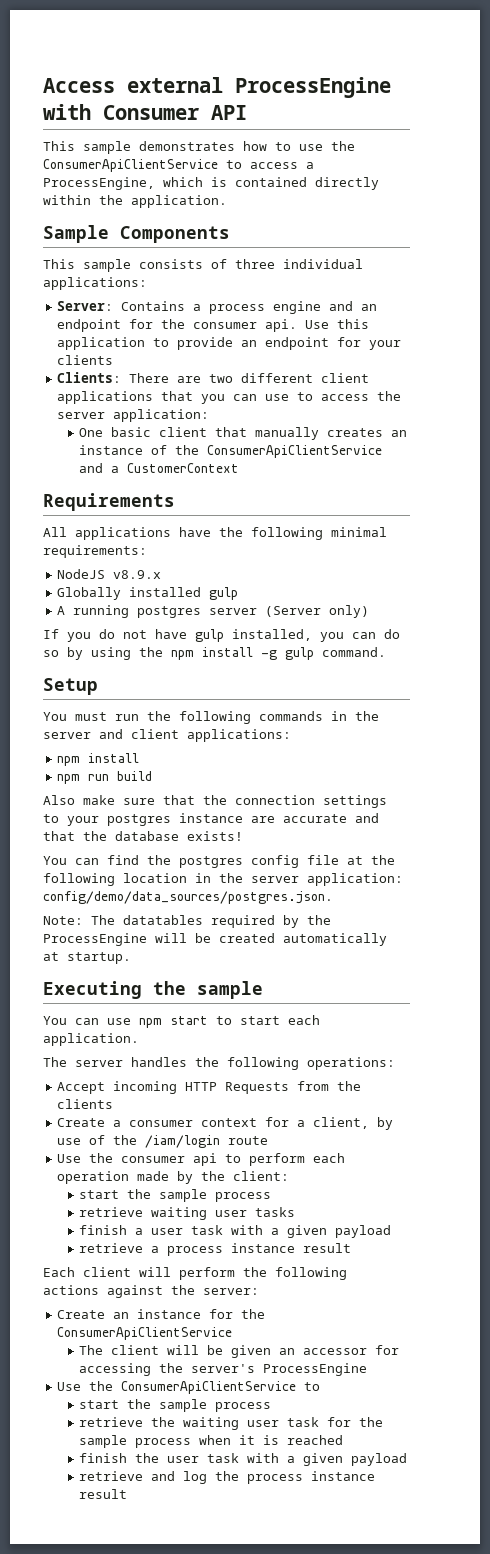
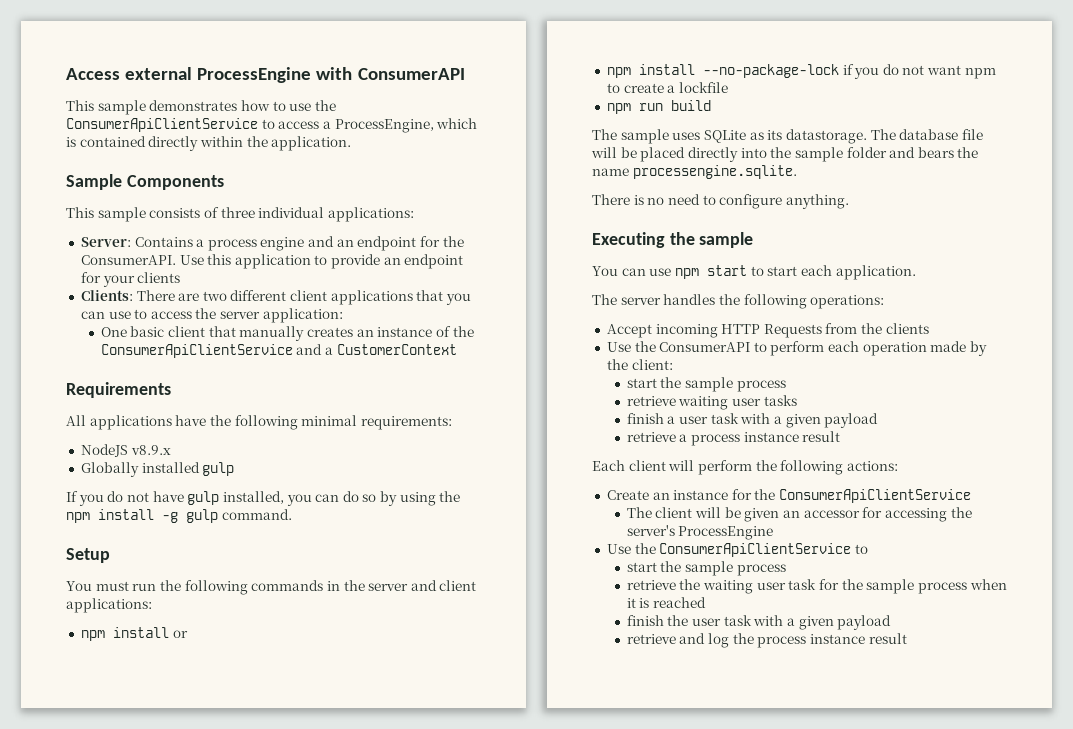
- Access external ProcessEngine with Consumer API
+ Access external ProcessEngine with ConsumerAPI
- Server: Contains a process engine and an endpoint for the consumer api.
+ Server: Contains a process engine and an endpoint for the ConsumerAPI.
- A running postgres server (Server only)
  You must run the following commands in the server and client applications:
- npm install
+ npm install or
+ npm install --no-package-lock if you do not want npm to create a lockfile
  npm run build
- Also make sure that the connection settings to your postgres instance are accurate and that the database exists!
- You can find the postgres config file at the following location in the server application: config/demo/data_sources/postgres.json.
- Note: The datatables required by the ProcessEngine will be created automatically at startup.
+ The sample uses SQLite as its datastorage. The database file will be placed directly into the sample folder and bears the name processengine.sqlite.
+ There is no need to configure anything.
- Create a consumer context for a client, by use of the /iam/login route
- Use the consumer api to perform each operation made by the client:
+ Use the ConsumerAPI to perform each operation made by the client:
- Each client will perform the following actions against the server:
+ Each client will perform the following actions:

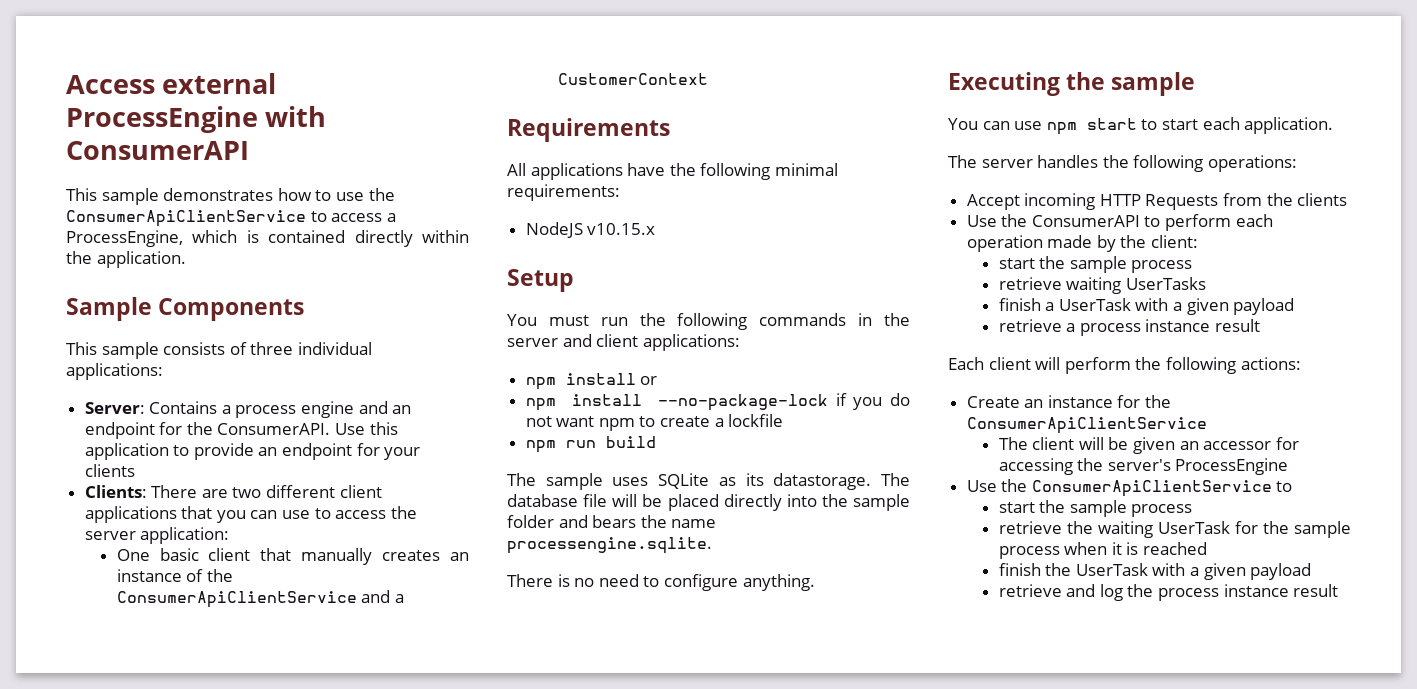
- NodeJS v8.9.x
- Globally installed gulp
- If you do not have gulp installed, you can do so by using the npm install -g gulp command.
+ NodeJS v10.15.x
- retrieve waiting user tasks
+ retrieve waiting UserTasks
- finish a user task with a given payload
+ finish a UserTask with a given payload
- retrieve the waiting user task for the sample process when it is reached
+ retrieve the waiting UserTask for the sample process when it is reached
- finish the user task with a given payload
+ finish the UserTask with a given payload

